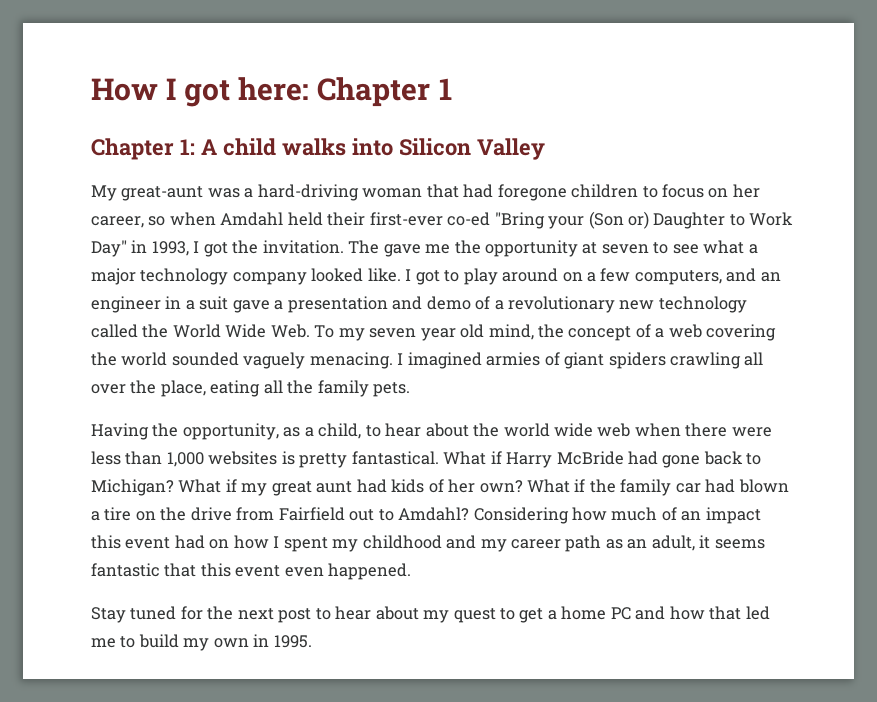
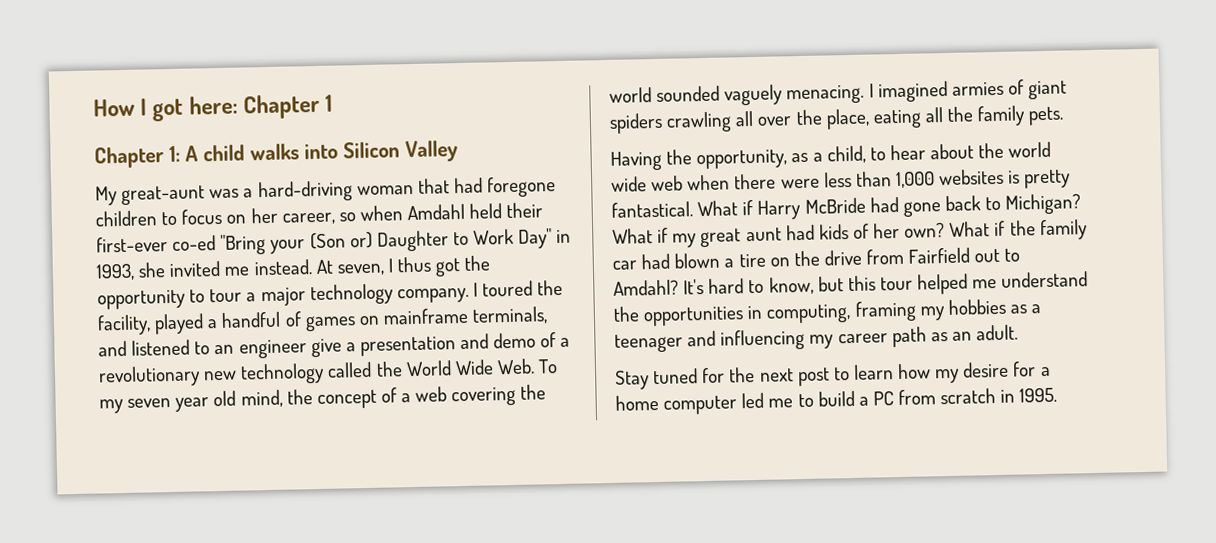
- My great-aunt was a hard-driving woman that had foregone children to focus on her career, so when Amdahl held their first-ever co-ed "Bring your (Son or) Daughter to Work Day" in 1993, I got the invitation. The gave me the opportunity at seven to see what a major technology company looked like. I got to play around on a few computers, and an engineer in a suit gave a presentation and demo of a revolutionary new technology called the World Wide Web. To my seven year old mind, the concept of a web covering the world sounded vaguely menacing.
+ My great-aunt was a hard-driving woman that had foregone children to focus on her career, so when Amdahl held their first-ever co-ed "Bring your (Son or) Daughter to Work Day" in 1993, she invited me instead. At seven, I thus got the opportunity to tour a major technology company. I toured the facility, played a handful of games on mainframe terminals, and listened to an engineer give a presentation and demo of a revolutionary new technology called the World Wide Web. To my seven year old mind, the concept of a web covering the world sounded vaguely menacing.
- Considering how much of an impact this event had on how I spent my childhood and my career path as an adult, it seems fantastic that this event even happened.
+ It's hard to know, but this tour helped me understand the opportunities in computing, framing my hobbies as a teenager and influencing my career path as an adult.
- Stay tuned for the next post to hear about my quest to get a home PC and how that led me to build my own in 1995.
+ Stay tuned for the next post to learn how my desire for a home computer led me to build a PC from scratch in 1995.

